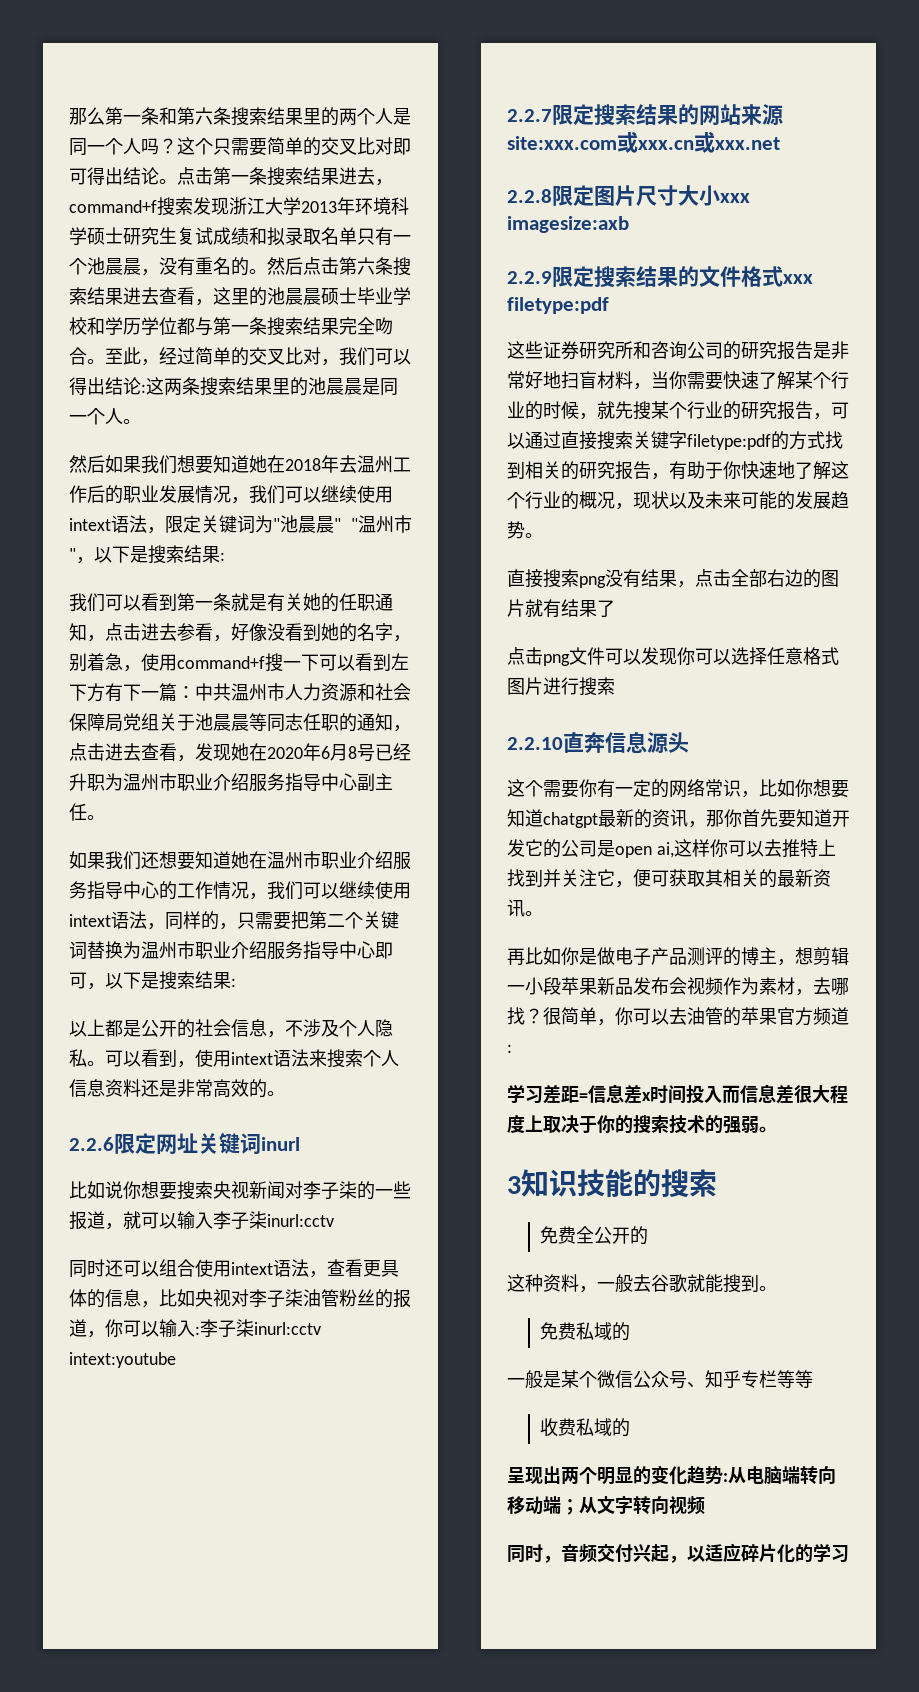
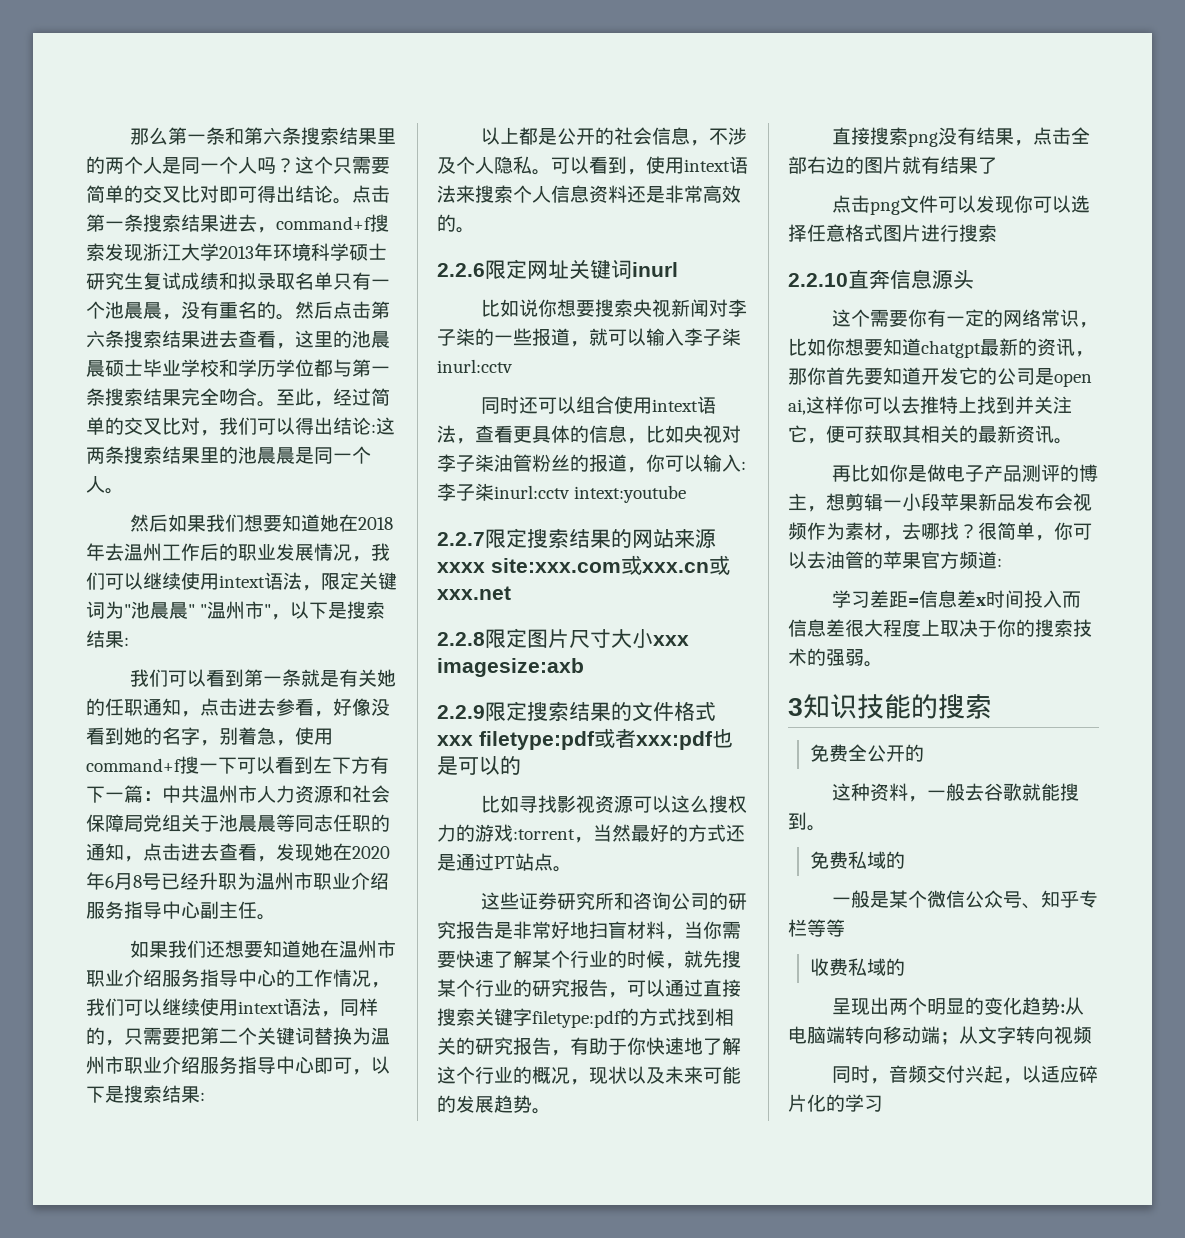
- 2.2.7限定搜索结果的网站来源site:xxx.com或xxx.cn或xxx.net
+ 2.2.7限定搜索结果的网站来源xxxx site:xxx.com或xxx.cn或xxx.net
- 2.2.9限定搜索结果的文件格式xxx filetype:pdf
+ 2.2.9限定搜索结果的文件格式xxx filetype:pdf或者xxx:pdf也是可以的
+ 比如寻找影视资源可以这么搜权力的游戏:torrent，当然最好的方式还是通过PT站点。

